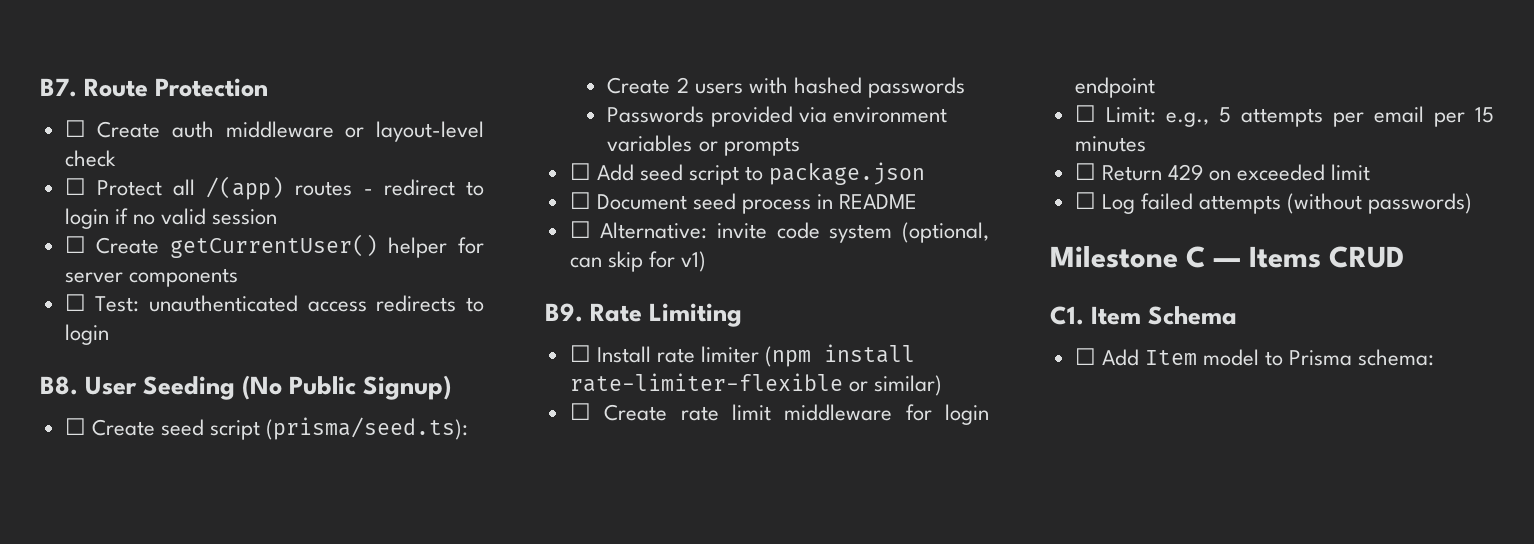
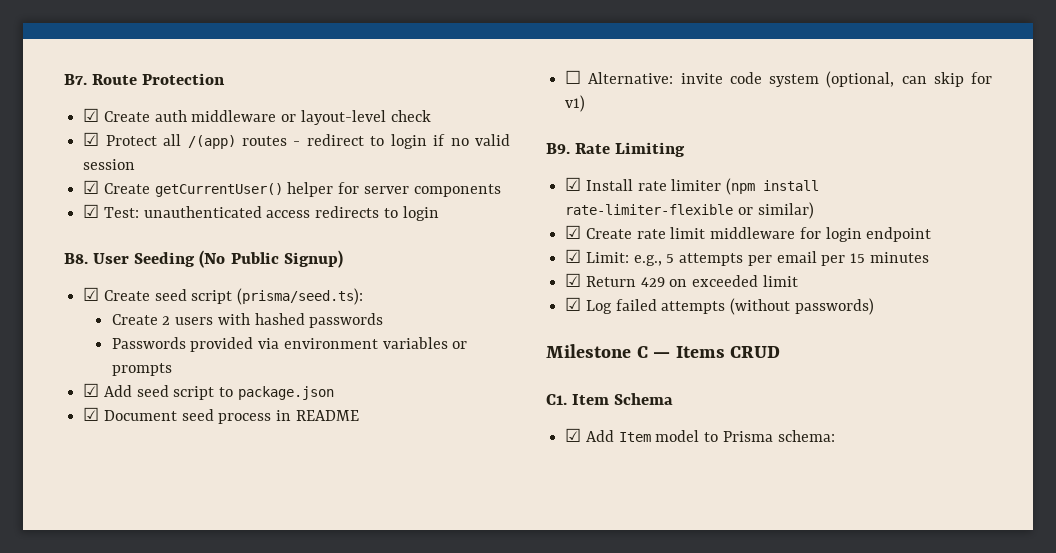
- ☐ Create auth middleware or layout-level check
+ ☑ Create auth middleware or layout-level check
- ☐ Protect all /(app) routes - redirect to login if no valid session
+ ☑ Protect all /(app) routes - redirect to login if no valid session
- ☐ Create getCurrentUser() helper for server components
+ ☑ Create getCurrentUser() helper for server components
- ☐ Test: unauthenticated access redirects to login
+ ☑ Test: unauthenticated access redirects to login
- ☐ Create seed script (prisma/seed.ts):
+ ☑ Create seed script (prisma/seed.ts):
- ☐ Add seed script to package.json
+ ☑ Add seed script to package.json
- ☐ Document seed process in README
+ ☑ Document seed process in README
- ☐ Install rate limiter (npm install rate-limiter-flexible or similar)
+ ☑ Install rate limiter (npm install rate-limiter-flexible or similar)
- ☐ Create rate limit middleware for login endpoint
+ ☑ Create rate limit middleware for login endpoint
- ☐ Limit: e.g., 5 attempts per email per 15 minutes
+ ☑ Limit: e.g., 5 attempts per email per 15 minutes
- ☐ Return 429 on exceeded limit
+ ☑ Return 429 on exceeded limit
- ☐ Log failed attempts (without passwords)
+ ☑ Log failed attempts (without passwords)
- ☐ Add Item model to Prisma schema:
+ ☑ Add Item model to Prisma schema:

